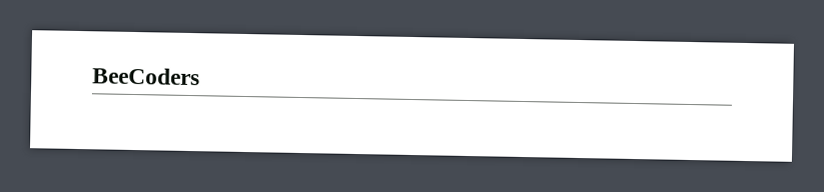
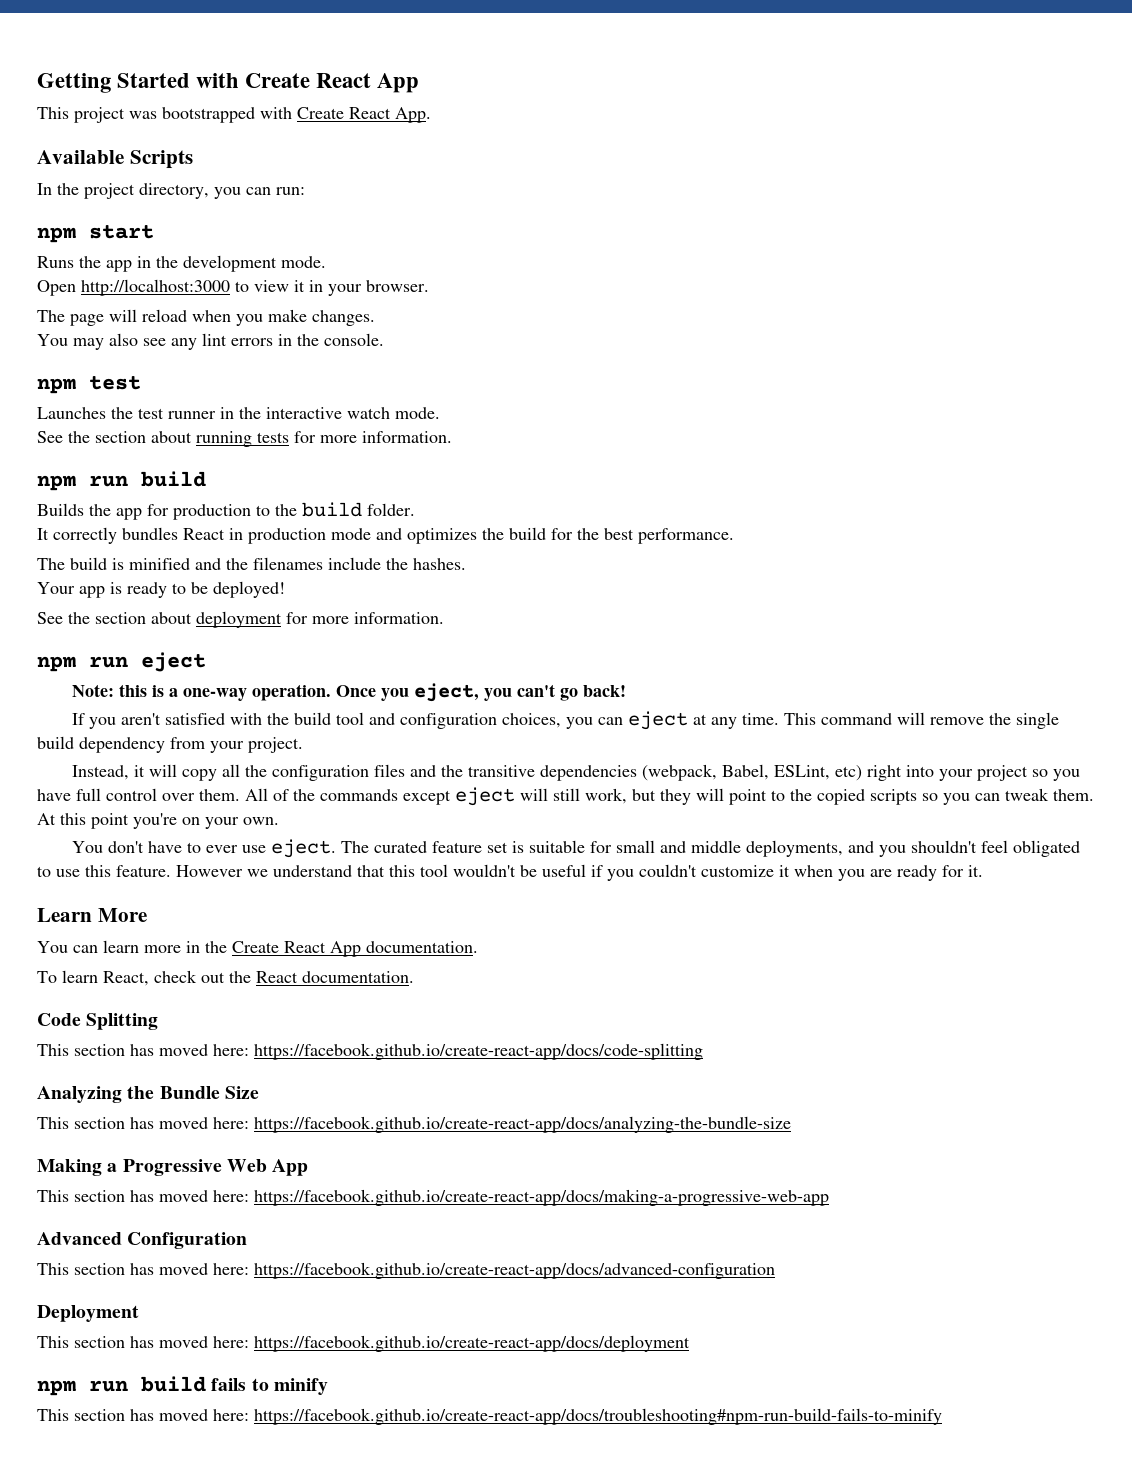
- BeeCoders
+ Getting Started with Create React App
+ This project was bootstrapped with Create React App.
+ Available Scripts
+ In the project directory, you can run:
+ npm start
+ Runs the app in the development mode.
+ Open http://localhost:3000 to view it in your browser.
+ The page will reload when you make changes.
+ You may also see any lint errors in the console.
+ npm test
+ Launches the test runner in the interactive watch mode.
+ See the section about running tests for more information.
+ npm run build
+ Builds the app for production to the build folder.
+ It correctly bundles React in production mode and optimizes the build for the best performance.
+ The build is minified and the filenames include the hashes.
+ Your app is ready to be deployed!
+ See the section about deployment for more information.
+ npm run eject
+ Note: this is a one-way operation. Once you eject, you can't go back!
+ If you aren't satisfied with the build tool and configuration choices, you can eject at any time. This command will remove the single build dependency from your project.
+ Instead, it will copy all the configuration files and the transitive dependencies (webpack, Babel, ESLint, etc) right into your project so you have full control over them. All of the commands except eject will still work, but they will point to the copied scripts so you can tweak them. At this point you're on your own.
+ You don't have to ever use eject. The curated feature set is suitable for small and middle deployments, and you shouldn't feel obligated to use this feature. However we understand that this tool wouldn't be useful if you couldn't customize it when you are ready for it.
+ Learn More
+ You can learn more in the Create React App documentation.
+ To learn React, check out the React documentation.
+ Code Splitting
+ This section has moved here: https://facebook.github.io/create-react-app/docs/code-splitting
+ Analyzing the Bundle Size
+ This section has moved here: https://facebook.github.io/create-react-app/docs/analyzing-the-bundle-size
+ Making a Progressive Web App
+ This section has moved here: https://facebook.github.io/create-react-app/docs/making-a-progressive-web-app
+ Advanced Configuration
+ This section has moved here: https://facebook.github.io/create-react-app/docs/advanced-configuration
+ Deployment
+ This section has moved here: https://facebook.github.io/create-react-app/docs/deployment
+ npm run build fails to minify
+ This section has moved here: https://facebook.github.io/create-react-app/docs/troubleshooting#npm-run-build-fails-to-minify

